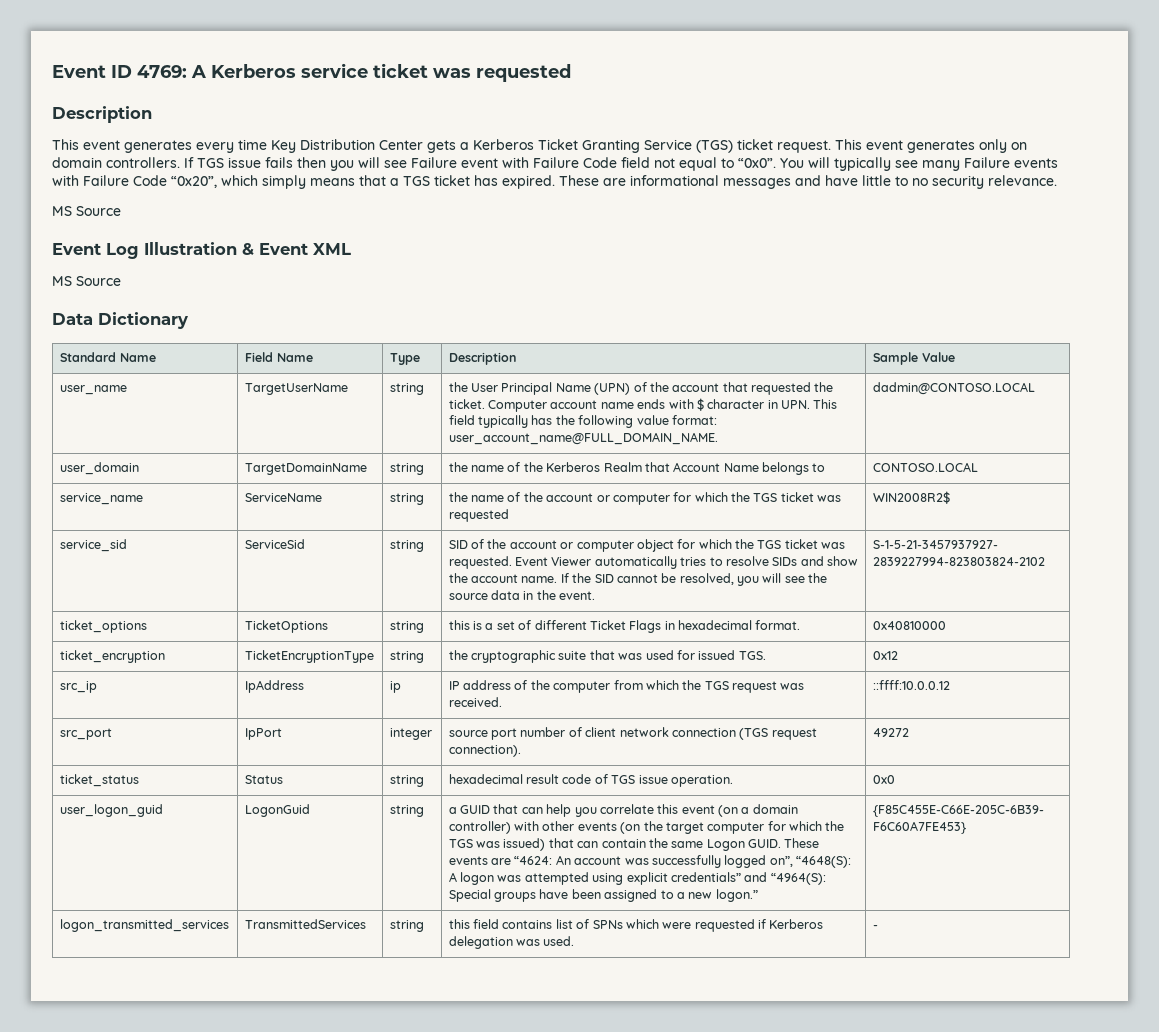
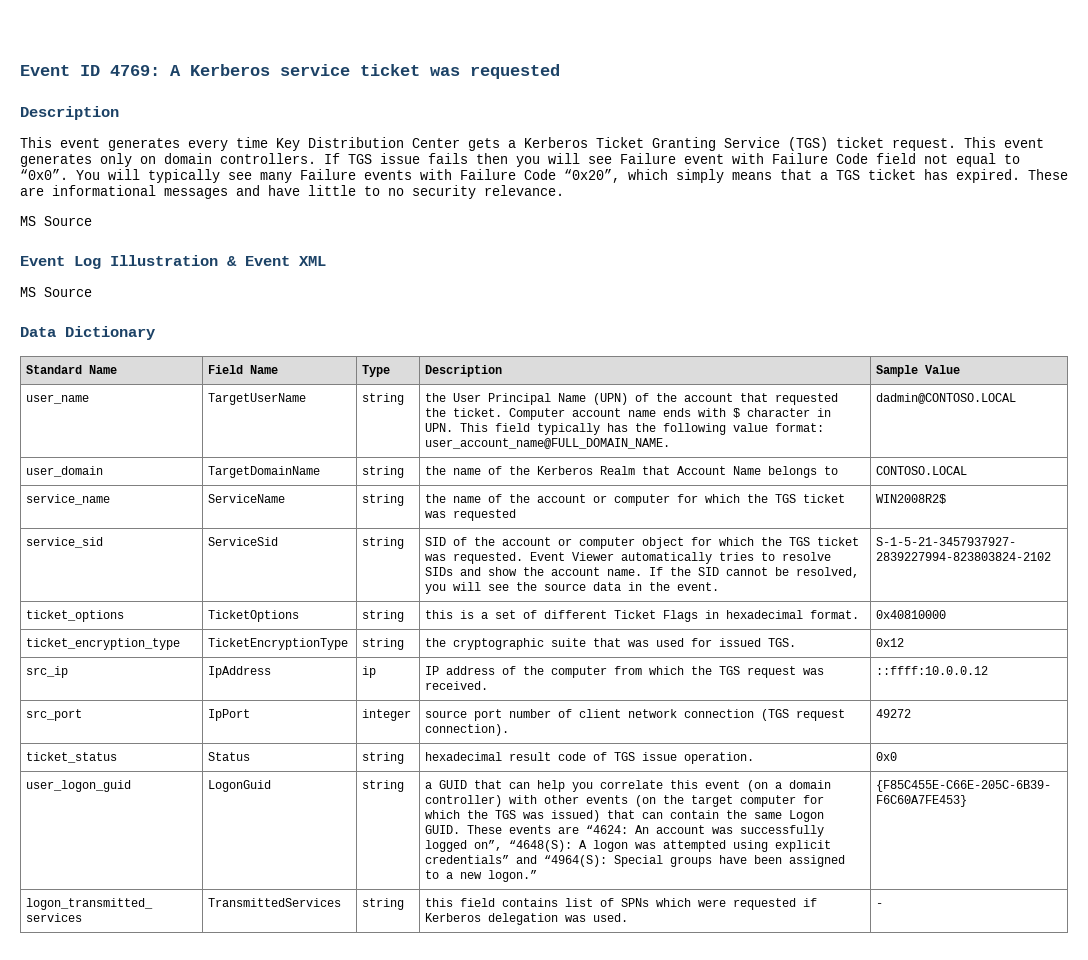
- ticket_encryption | TicketEncryptionType | string | the cryptographic suite that was used for issued TGS. | 0x12
+ ticket_encryption_type | TicketEncryptionType | string | the cryptographic suite that was used for issued TGS. | 0x12

